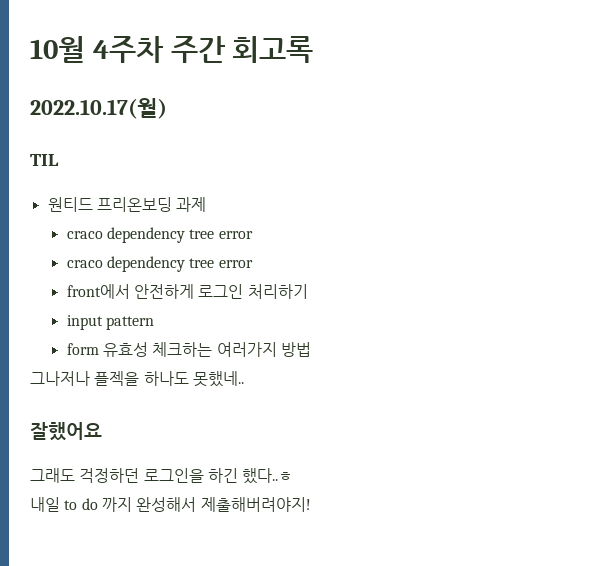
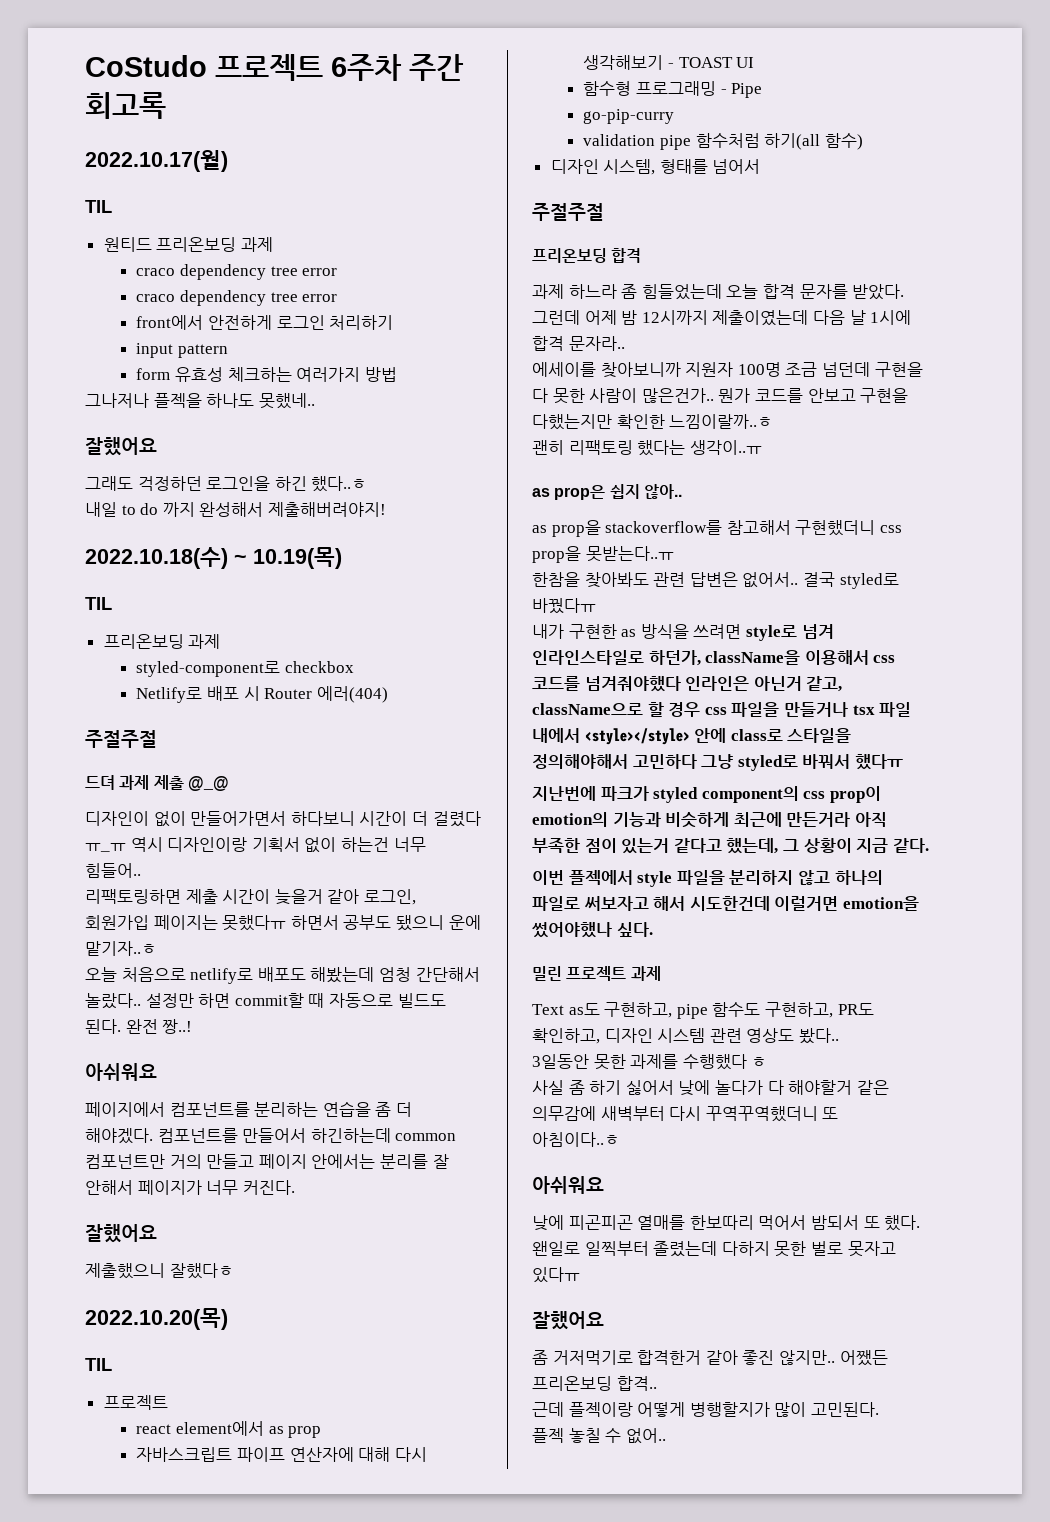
- 10월 4주차 주간 회고록
+ CoStudo 프로젝트 6주차 주간 회고록
+ 2022.10.18(수) ~ 10.19(목)
+ TIL
+ 프리온보딩 과제
+ styled-component로 checkbox
+ Netlify로 배포 시 Router 에러(404)
+ 주절주절
+ 드뎌 과제 제출 @_@
+ 디자인이 없이 만들어가면서 하다보니 시간이 더 걸렸다 ㅠ_ㅠ 역시 디자인이랑 기획서 없이 하는건 너무 힘들어..
+ 리팩토링하면 제출 시간이 늦을거 같아 로그인, 회원가입 페이지는 못했다ㅠ 하면서 공부도 됐으니 운에 맡기자..ㅎ
+ 오늘 처음으로 netlify로 배포도 해봤는데 엄청 간단해서 놀랐다.. 설정만 하면 commit할 때 자동으로 빌드도 된다. 완전 짱..!
+ 아쉬워요
+ 페이지에서 컴포넌트를 분리하는 연습을 좀 더 해야겠다. 컴포넌트를 만들어서 하긴하는데 common 컴포넌트만 거의 만들고 페이지 안에서는 분리를 잘 안해서 페이지가 너무 커진다.
+ 잘했어요
+ 제출했으니 잘했다ㅎ
+ 2022.10.20(목)
+ TIL
+ 프로젝트
+ react element에서 as prop
+ 자바스크립트 파이프 연산자에 대해 다시 생각해보기 - TOAST UI
+ 함수형 프로그래밍 - Pipe
+ go-pip-curry
+ validation pipe 함수처럼 하기(all 함수)
+ 디자인 시스템, 형태를 넘어서
+ 주절주절
+ 프리온보딩 합격
+ 과제 하느라 좀 힘들었는데 오늘 합격 문자를 받았다. 그런데 어제 밤 12시까지 제출이였는데 다음 날 1시에 합격 문자라..
+ 에세이를 찾아보니까 지원자 100명 조금 넘던데 구현을 다 못한 사람이 많은건가.. 뭔가 코드를 안보고 구현을 다했는지만 확인한 느낌이랄까..ㅎ
+ 괜히 리팩토링 했다는 생각이..ㅠ
+ as prop은 쉽지 않아..
+ as prop을 stackoverflow를 참고해서 구현했더니 css prop을 못받는다..ㅠ
+ 한참을 찾아봐도 관련 답변은 없어서.. 결국 styled로 바꿨다ㅠ
+ 내가 구현한 as 방식을 쓰려면 style로 넘겨 인라인스타일로 하던가, className을 이용해서 css 코드를 넘겨줘야했다 인라인은 아닌거 같고, className으로 할 경우 css 파일을 만들거나 tsx 파일 내에서 <style></style> 안에 class로 스타일을 정의해야해서 고민하다 그냥 styled로 바꿔서 했다ㅠ
+ 지난번에 파크가 styled component의 css prop이 emotion의 기능과 비슷하게 최근에 만든거라 아직 부족한 점이 있는거 같다고 했는데, 그 상황이 지금 같다.
+ 이번 플젝에서 style 파일을 분리하지 않고 하나의 파일로 써보자고 해서 시도한건데 이럴거면 emotion을 썼어야했나 싶다.
+ 밀린 프로젝트 과제
+ Text as도 구현하고, pipe 함수도 구현하고, PR도 확인하고, 디자인 시스템 관련 영상도 봤다..
+ 3일동안 못한 과제를 수행했다 ㅎ
+ 사실 좀 하기 싫어서 낮에 놀다가 다 해야할거 같은 의무감에 새벽부터 다시 꾸역꾸역했더니 또 아침이다..ㅎ
+ 아쉬워요
+ 낮에 피곤피곤 열매를 한보따리 먹어서 밤되서 또 했다. 왠일로 일찍부터 졸렸는데 다하지 못한 벌로 못자고 있다ㅠ
+ 잘했어요
+ 좀 거저먹기로 합격한거 같아 좋진 않지만.. 어쨌든 프리온보딩 합격..
+ 근데 플젝이랑 어떻게 병행할지가 많이 고민된다.
+ 플젝 놓칠 수 없어..

